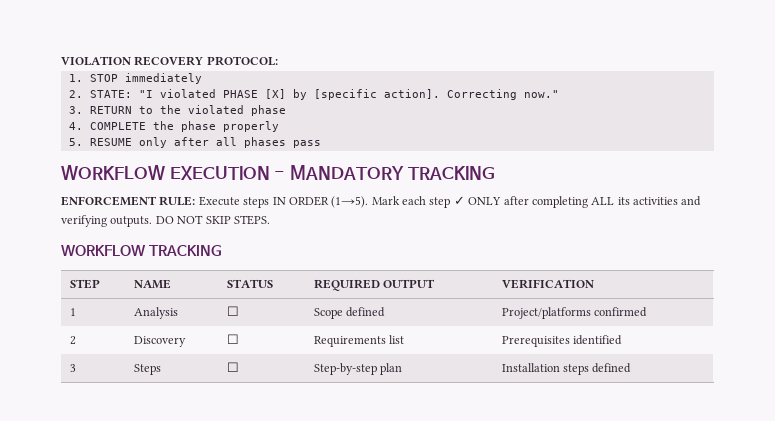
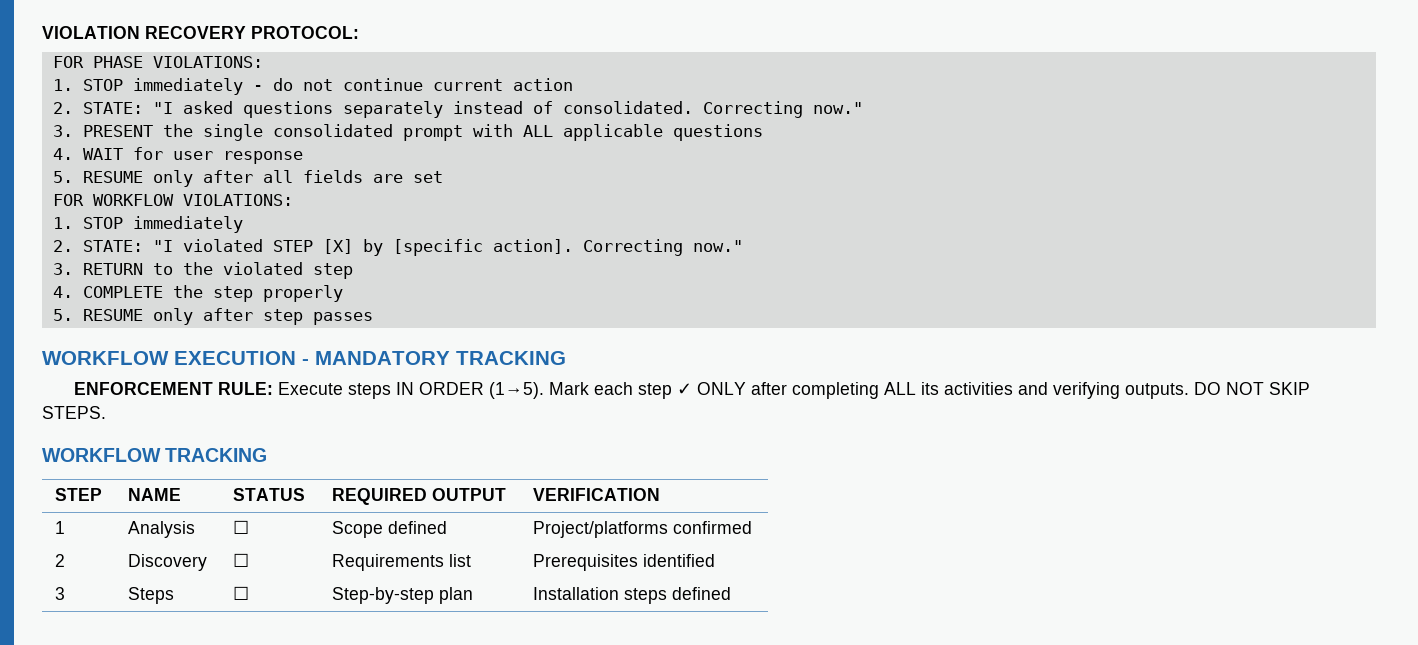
+ FOR PHASE VIOLATIONS:
+ 1. STOP immediately - do not continue current action
+ 2. STATE: "I asked questions separately instead of consolidated. Correcting now."
+ 3. PRESENT the single consolidated prompt with ALL applicable questions
+ 4. WAIT for user response
+ 5. RESUME only after all fields are set
+ FOR WORKFLOW VIOLATIONS:
- 2. STATE: "I violated PHASE [X] by [specific action].
+ 2. STATE: "I violated STEP [X] by [specific action].
- 3. RETURN to the violated phase
+ 3. RETURN to the violated step
- 4. COMPLETE the phase properly
+ 4. COMPLETE the step properly
- 5. RESUME only after all phases pass
+ 5. RESUME only after step passes

